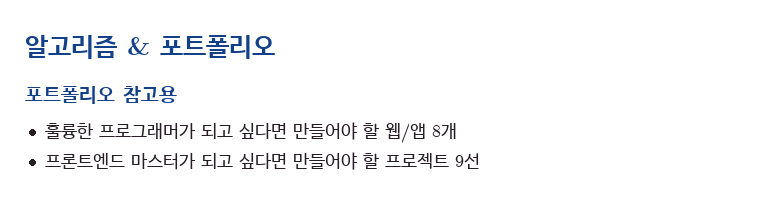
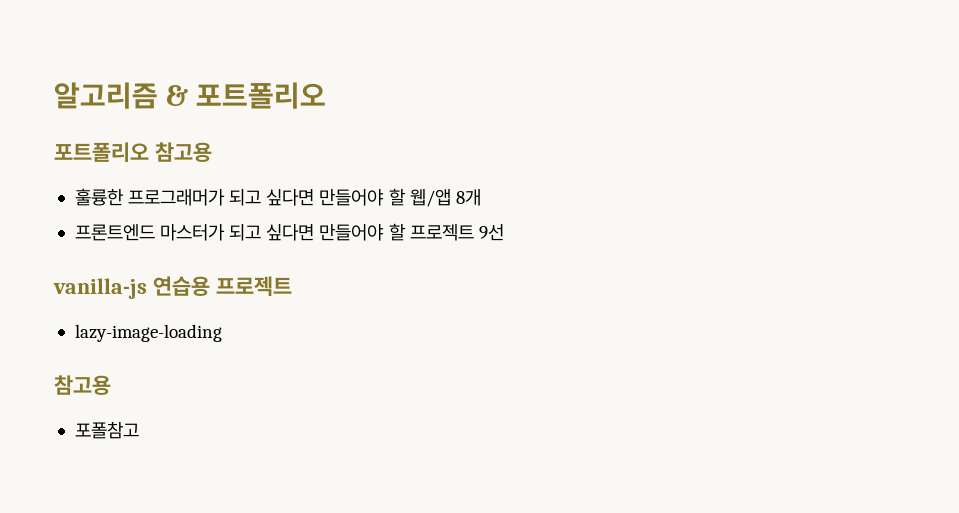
+ vanilla-js 연습용 프로젝트
+ lazy-image-loading
+ 참고용
+ 포폴참고

